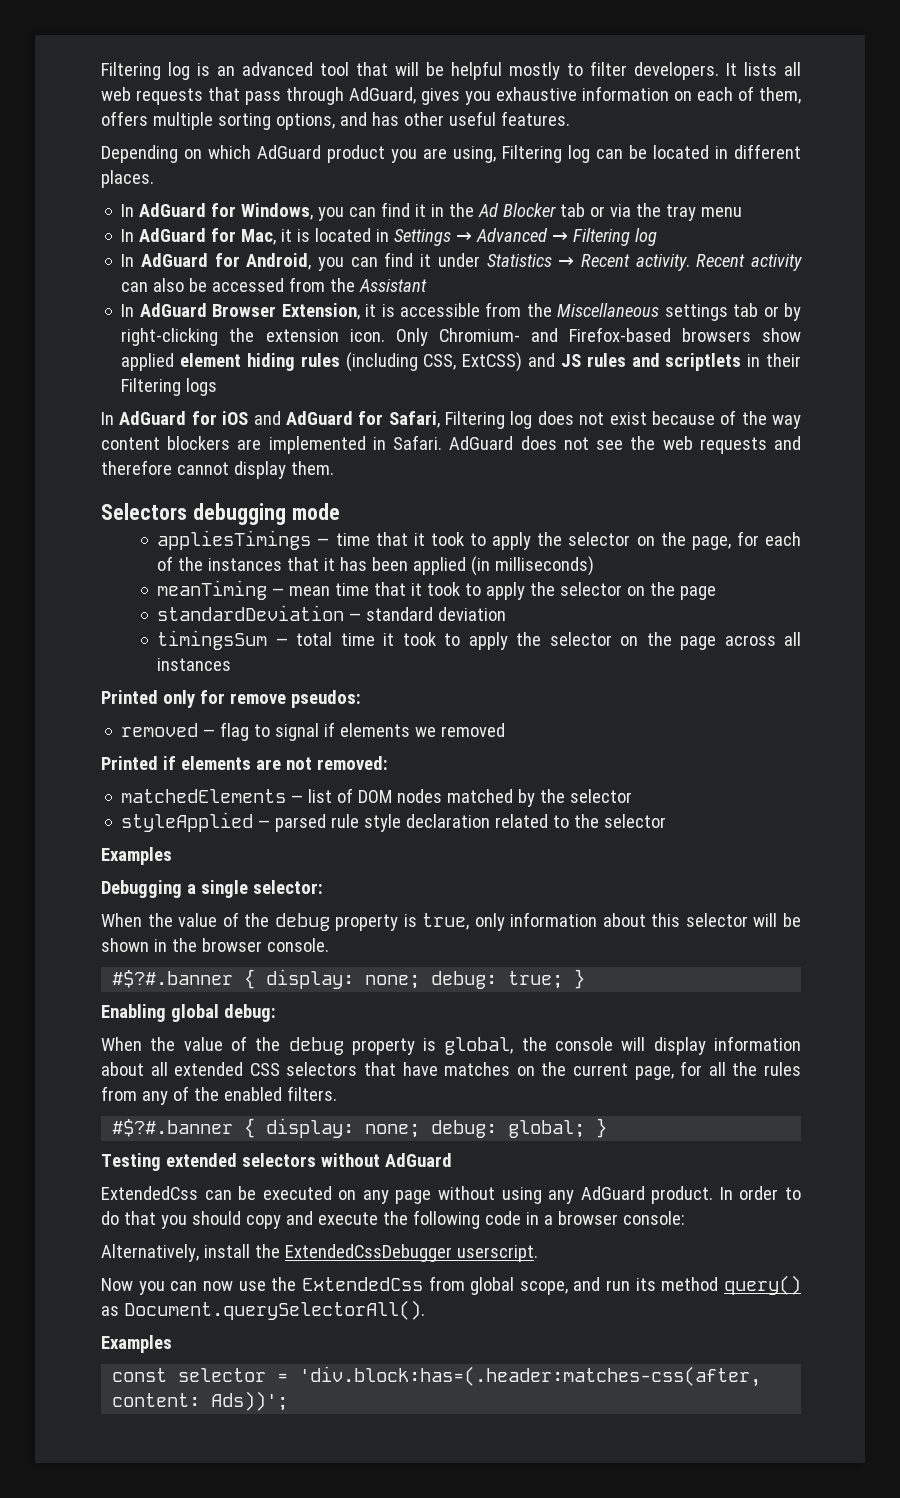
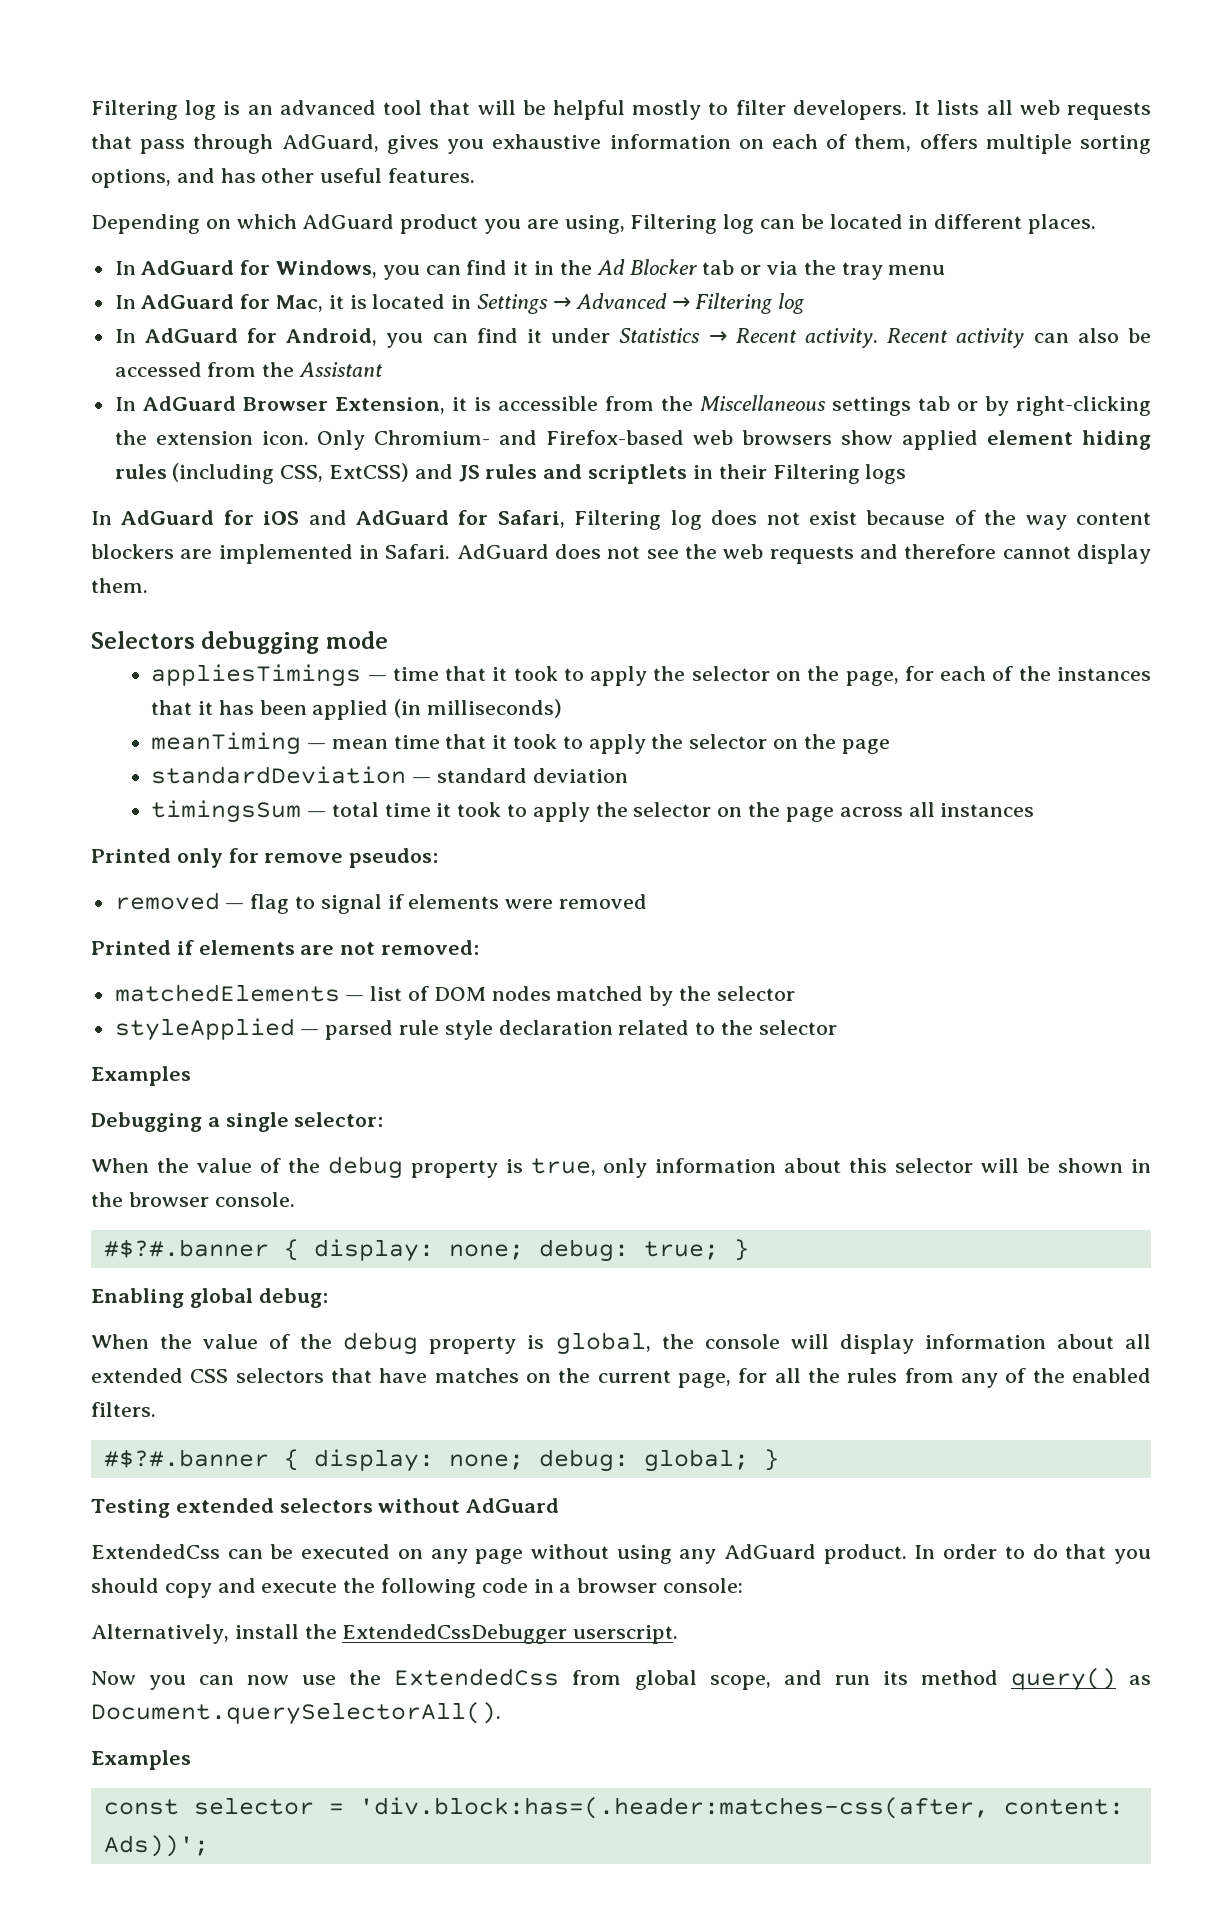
- Only Chromium- and Firefox-based browsers show applied element hiding rules (including CSS, ExtCSS) and JS rules and scriptlets in their Filtering logs
+ Only Chromium- and Firefox-based web browsers show applied element hiding rules (including CSS, ExtCSS) and JS rules and scriptlets in their Filtering logs
- removed — flag to signal if elements we removed
+ removed — flag to signal if elements were removed

